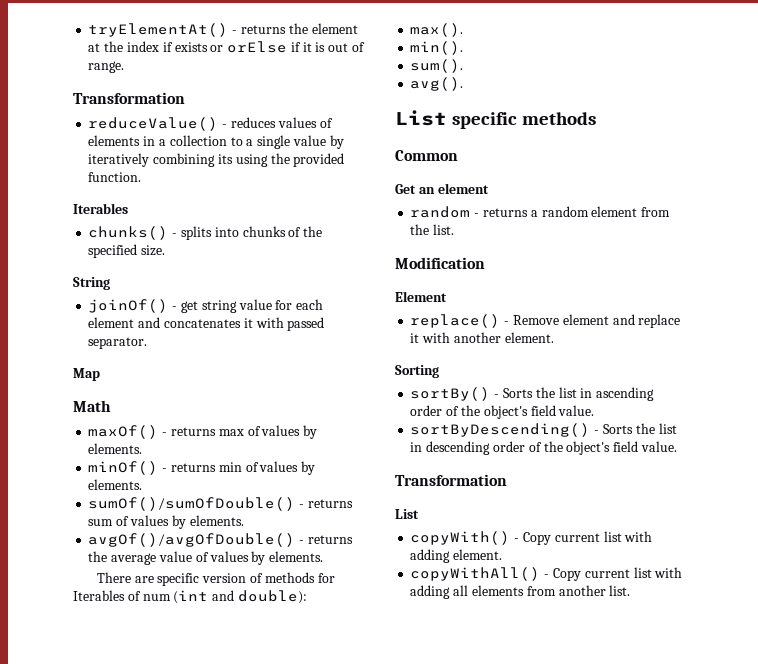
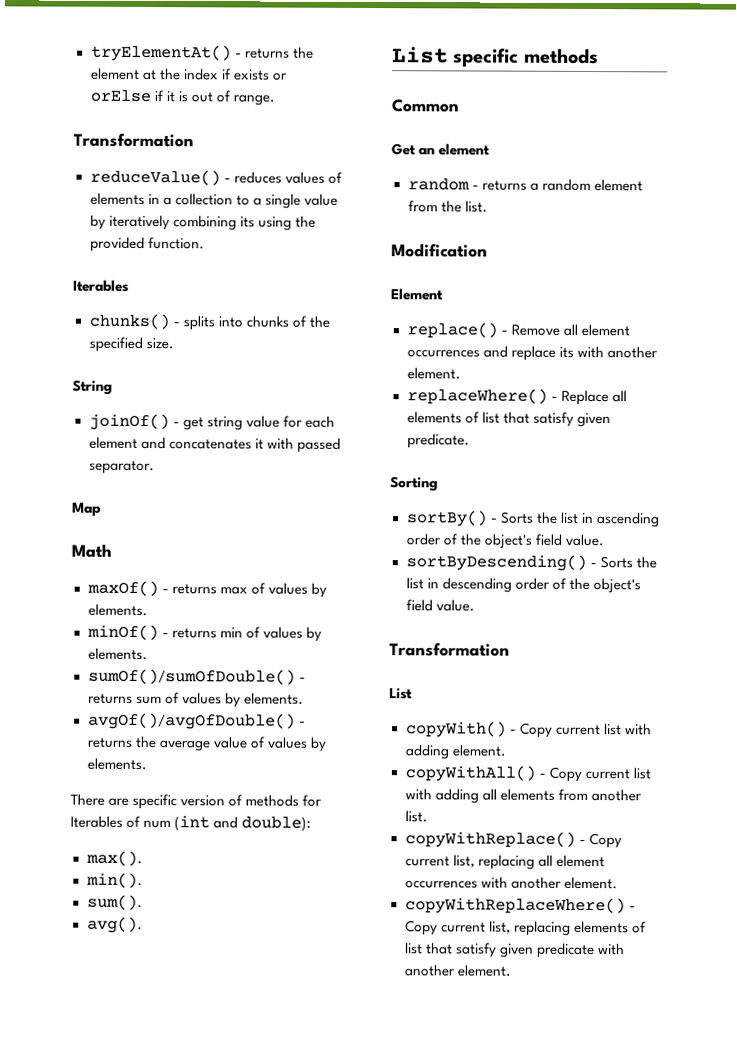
- replace() - Remove element and replace it with another element.
+ replace() - Remove all element occurrences and replace its with another element.
+ replaceWhere() - Replace all elements of list that satisfy given predicate.
+ copyWithReplace() - Copy current list, replacing all element occurrences with another element.
+ copyWithReplaceWhere() - Copy current list, replacing elements of list that satisfy given predicate with another element.

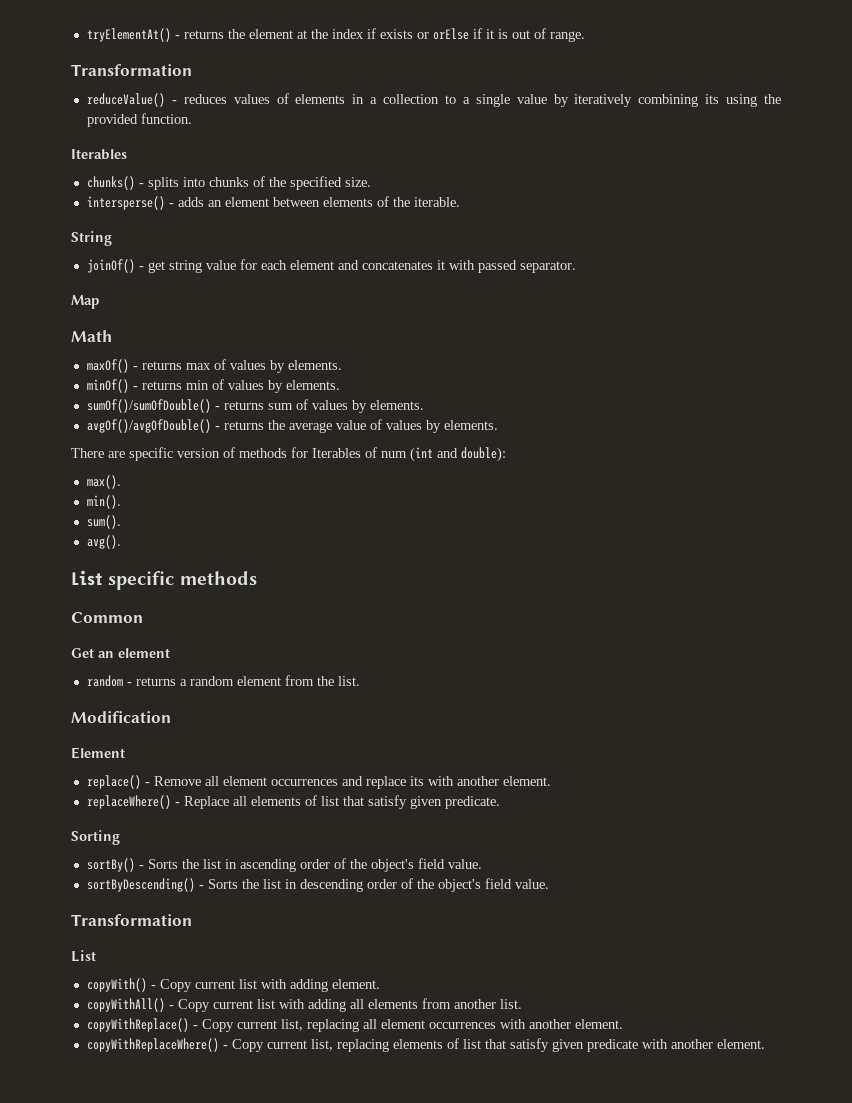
+ intersperse() - adds an element between elements of the iterable.

